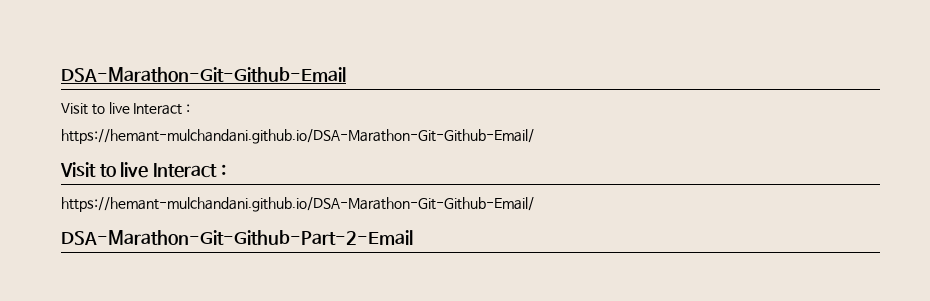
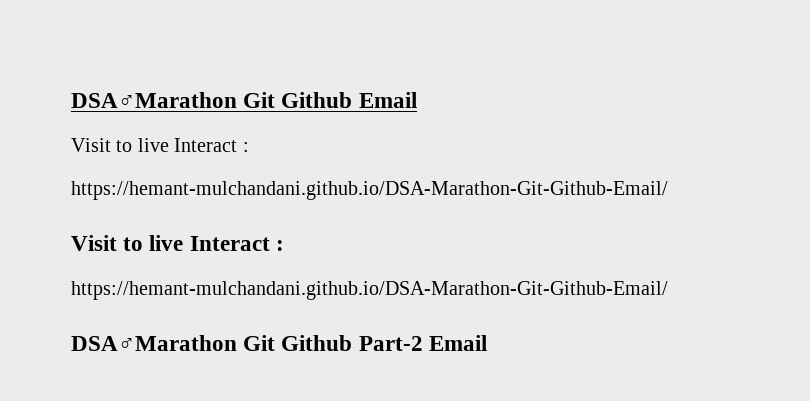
- DSA-Marathon-Git-Github-Email
+ DSA♂Marathon Git Github Email
- DSA-Marathon-Git-Github-Part-2-Email
+ DSA♂Marathon Git Github Part-2 Email

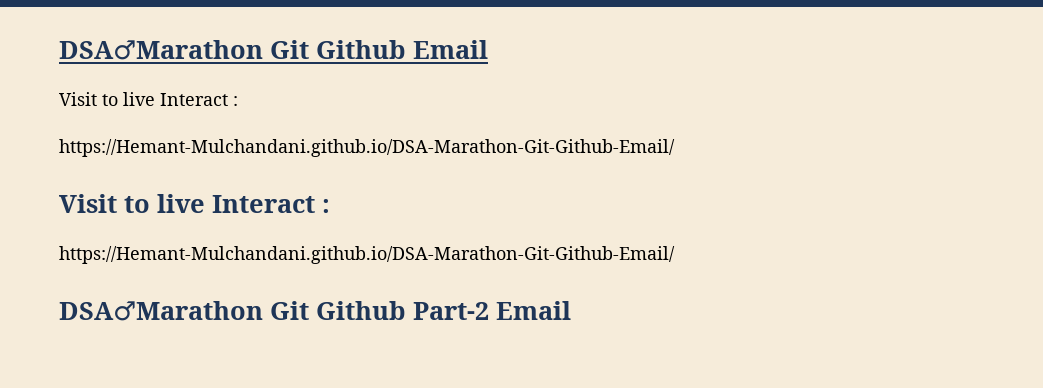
  DSA♂Marathon Git Github Email
  Visit to live Interact :
- https://hemant-mulchandani.github.io/DSA-Marathon-Git-Github-Email/
+ https://Hemant-Mulchandani.github.io/DSA-Marathon-Git-Github-Email/
  Visit to live Interact :
- https://hemant-mulchandani.github.io/DSA-Marathon-Git-Github-Email/
+ https://Hemant-Mulchandani.github.io/DSA-Marathon-Git-Github-Email/

